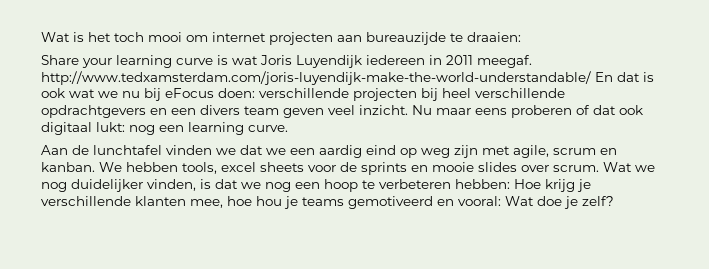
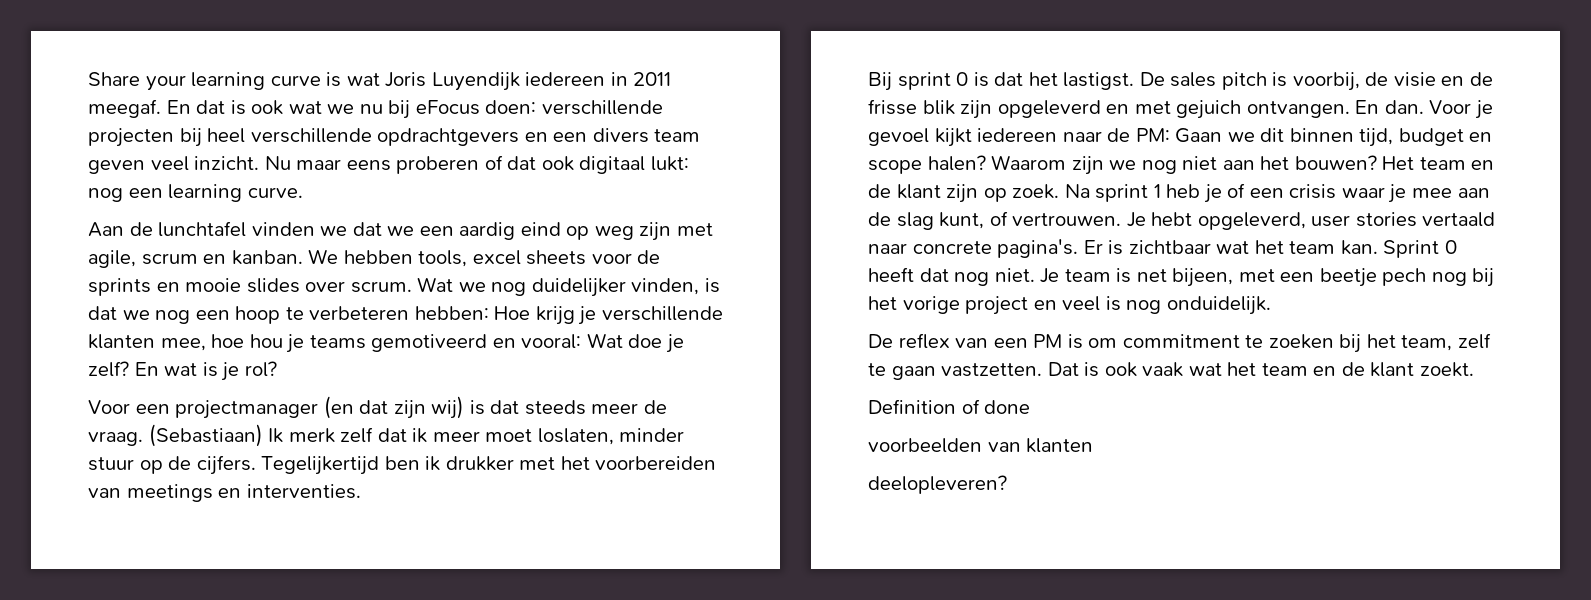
- Wat is het toch mooi om internet projecten aan bureauzijde te draaien:
- Share your learning curve is wat Joris Luyendijk iedereen in 2011 meegaf. http://www.tedxamsterdam.com/joris-luyendijk-make-the-world-understandable/ En dat is ook wat we nu bij eFocus doen: verschillende projecten bij heel verschillende opdrachtgevers en een divers team geven veel inzicht.
+ Share your learning curve is wat Joris Luyendijk iedereen in 2011 meegaf. En dat is ook wat we nu bij eFocus doen: verschillende projecten bij heel verschillende opdrachtgevers en een divers team geven veel inzicht.
+ En wat is je rol?
+ Voor een projectmanager (en dat zijn wij) is dat steeds meer de vraag. (Sebastiaan) Ik merk zelf dat ik meer moet loslaten, minder stuur op de cijfers. Tegelijkertijd ben ik drukker met het voorbereiden van meetings en interventies.
+ Bij sprint 0 is dat het lastigst. De sales pitch is voorbij, de visie en de frisse blik zijn opgeleverd en met gejuich ontvangen. En dan. Voor je gevoel kijkt iedereen naar de PM: Gaan we dit binnen tijd, budget en scope halen? Waarom zijn we nog niet aan het bouwen? Het team en de klant zijn op zoek. Na sprint 1 heb je of een crisis waar je mee aan de slag kunt, of vertrouwen. Je hebt opgeleverd, user stories vertaald naar concrete pagina's. Er is zichtbaar wat het team kan. Sprint 0 heeft dat nog niet. Je team is net bijeen, met een beetje pech nog bij het vorige project en veel is nog onduidelijk.
+ De reflex van een PM is om commitment te zoeken bij het team, zelf te gaan vastzetten. Dat is ook vaak wat het team en de klant zoekt.
+ Definition of done
+ voorbeelden van klanten
+ deelopleveren?

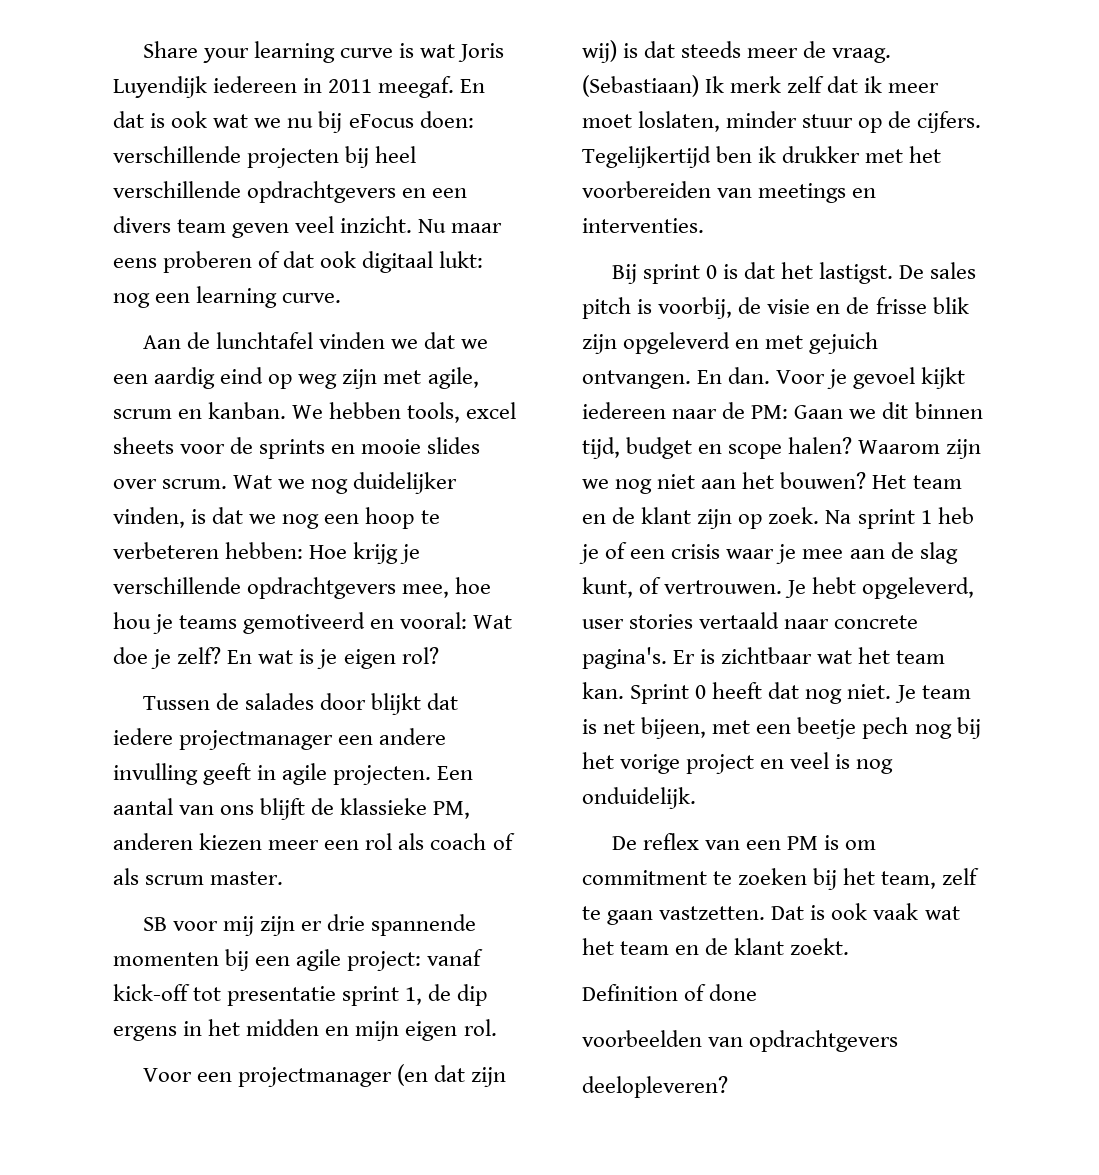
- Wat we nog duidelijker vinden, is dat we nog een hoop te verbeteren hebben: Hoe krijg je verschillende klanten mee, hoe hou je teams gemotiveerd en vooral: Wat doe je zelf?
+ Wat we nog duidelijker vinden, is dat we nog een hoop te verbeteren hebben: Hoe krijg je verschillende opdrachtgevers mee, hoe hou je teams gemotiveerd en vooral: Wat doe je zelf?
- En wat is je rol?
+ En wat is je eigen rol?
+ Tussen de salades door blijkt dat iedere projectmanager een andere invulling geeft in agile projecten. Een aantal van ons blijft de klassieke PM, anderen kiezen meer een rol als coach of als scrum master.
+ SB voor mij zijn er drie spannende momenten bij een agile project: vanaf kick-off tot presentatie sprint 1, de dip ergens in het midden en mijn eigen rol.
- voorbeelden van klanten
+ voorbeelden van opdrachtgevers

